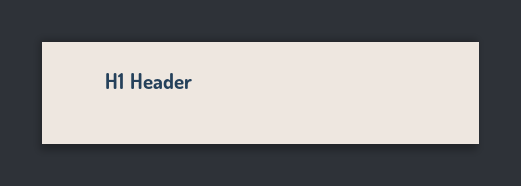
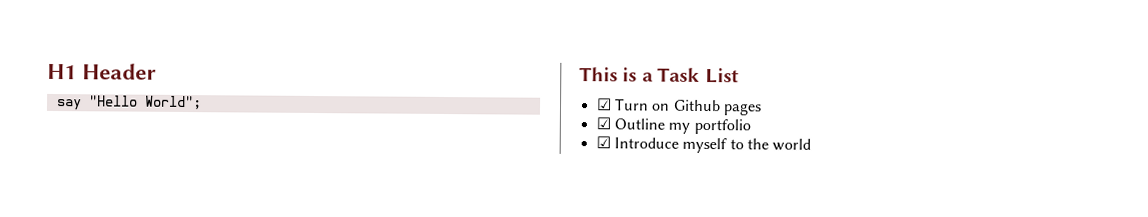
+ say "Hello World";
+ This is a Task List
+ ☑ Turn on Github pages
+ ☑ Outline my portfolio
+ ☑ Introduce myself to the world

